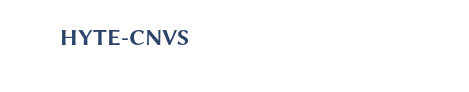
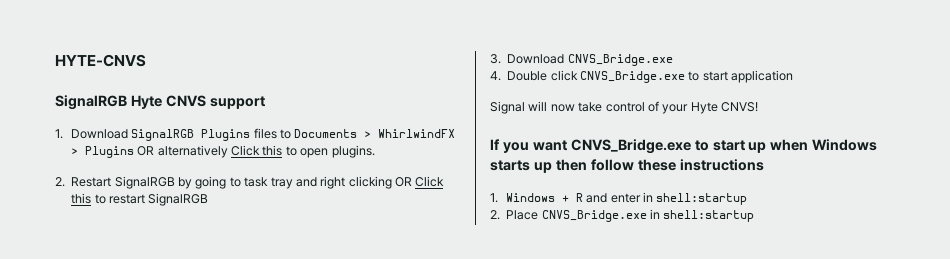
+ SignalRGB Hyte CNVS support
+ 1. Download SignalRGB Plugins files to Documents > WhirlwindFX > Plugins OR alternatively Click this to open plugins.
+ 2. Restart SignalRGB by going to task tray and right clicking OR Click this to restart SignalRGB
+ 3. Download CNVS_Bridge.exe
+ 4. Double click CNVS_Bridge.exe to start application
+ Signal will now take control of your Hyte CNVS!
+ If you want CNVS_Bridge.exe to start up when Windows starts up then follow these instructions
+ 1. Windows + R and enter in shell:startup
+ 2. Place CNVS_Bridge.exe in shell:startup

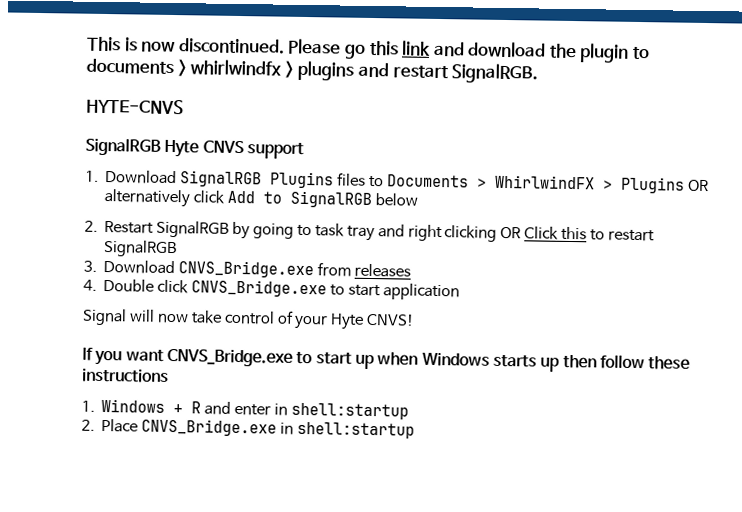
+ This is now discontinued. Please go this link and download the plugin to documents > whirlwindfx > plugins and restart SignalRGB.
- 1. Download SignalRGB Plugins files to Documents > WhirlwindFX > Plugins OR alternatively Click this to open plugins.
+ 1. Download SignalRGB Plugins files to Documents > WhirlwindFX > Plugins OR alternatively click Add to SignalRGB below
- 3. Download CNVS_Bridge.exe
+ 3. Download CNVS_Bridge.exe from releases

